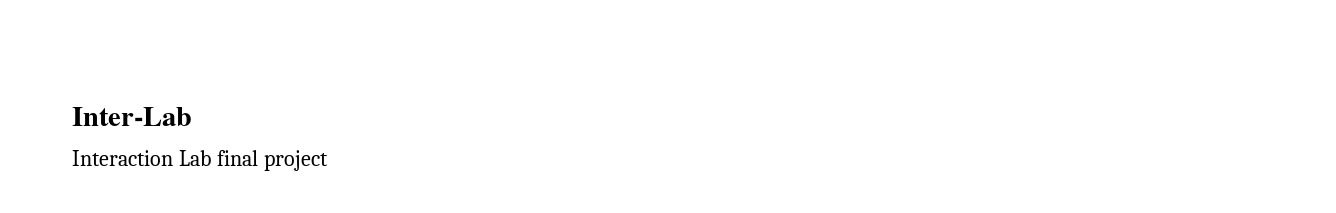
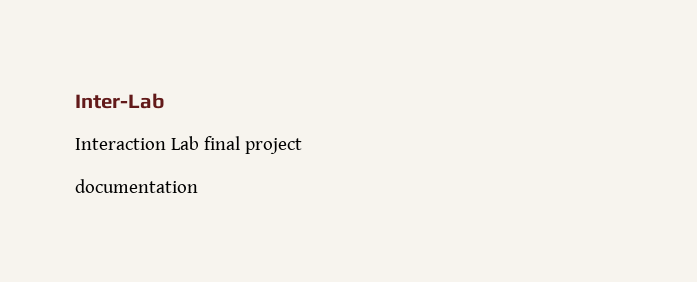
+ documentation

